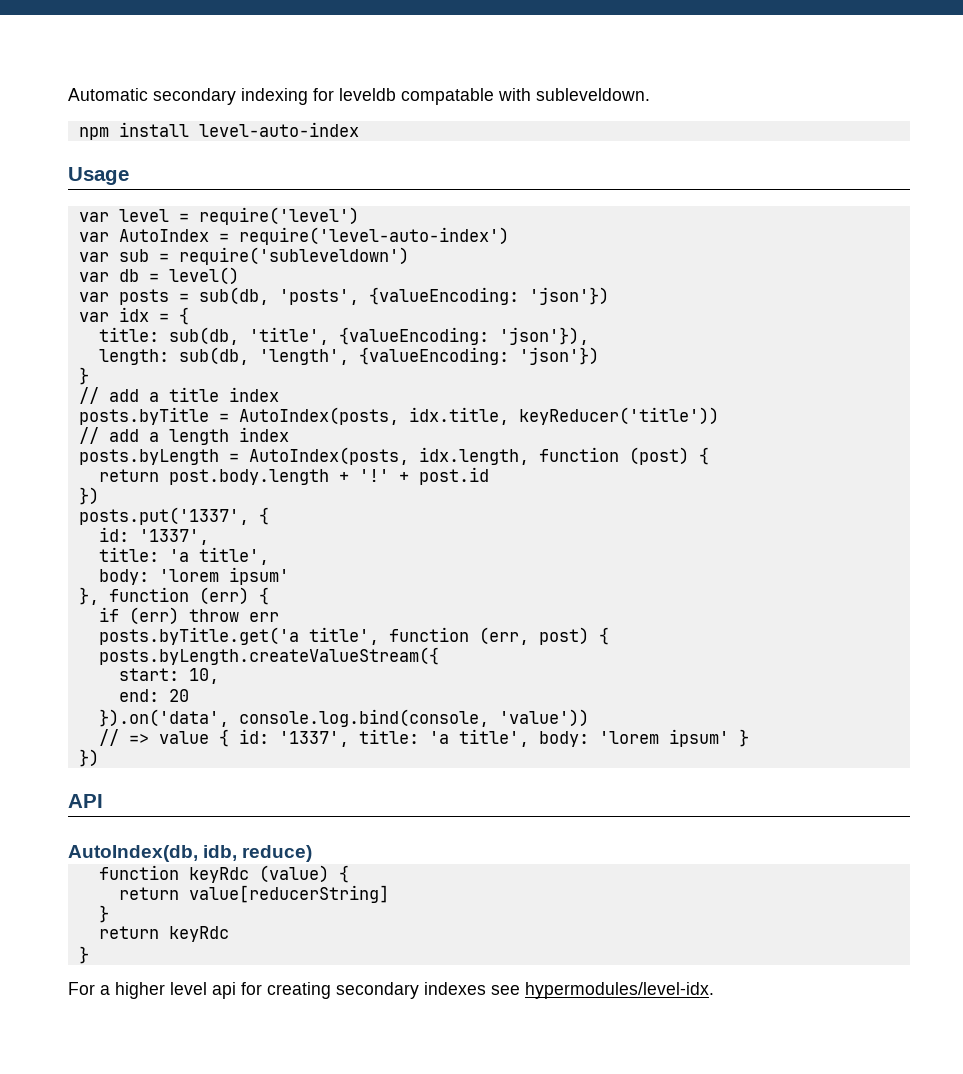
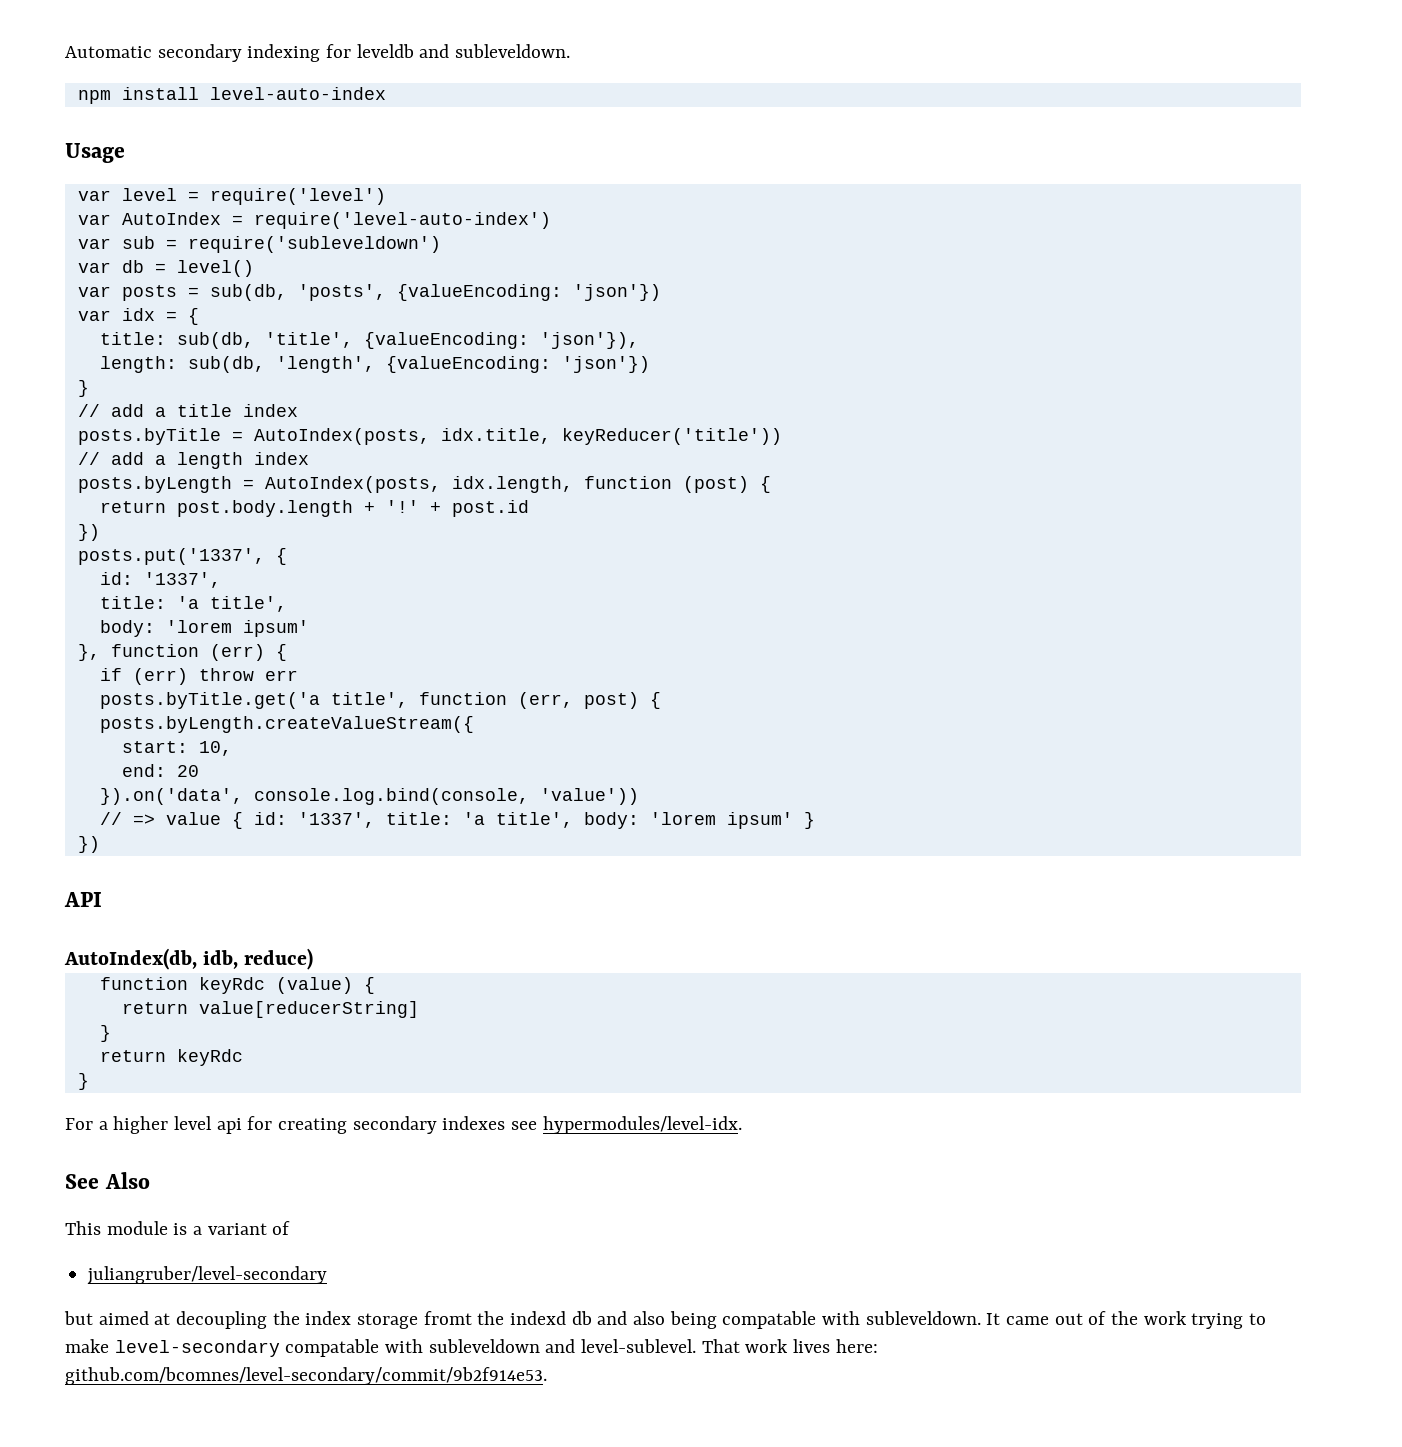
- Automatic secondary indexing for leveldb compatable with subleveldown.
+ Automatic secondary indexing for leveldb and subleveldown.
+ See Also
+ This module is a variant of
+ juliangruber/level-secondary
+ but aimed at decoupling the index storage fromt the indexd db and also being compatable with subleveldown. It came out of the work trying to make level-secondary compatable with subleveldown and level-sublevel. That work lives here: github.com/bcomnes/level-secondary/commit/9b2f914e53.

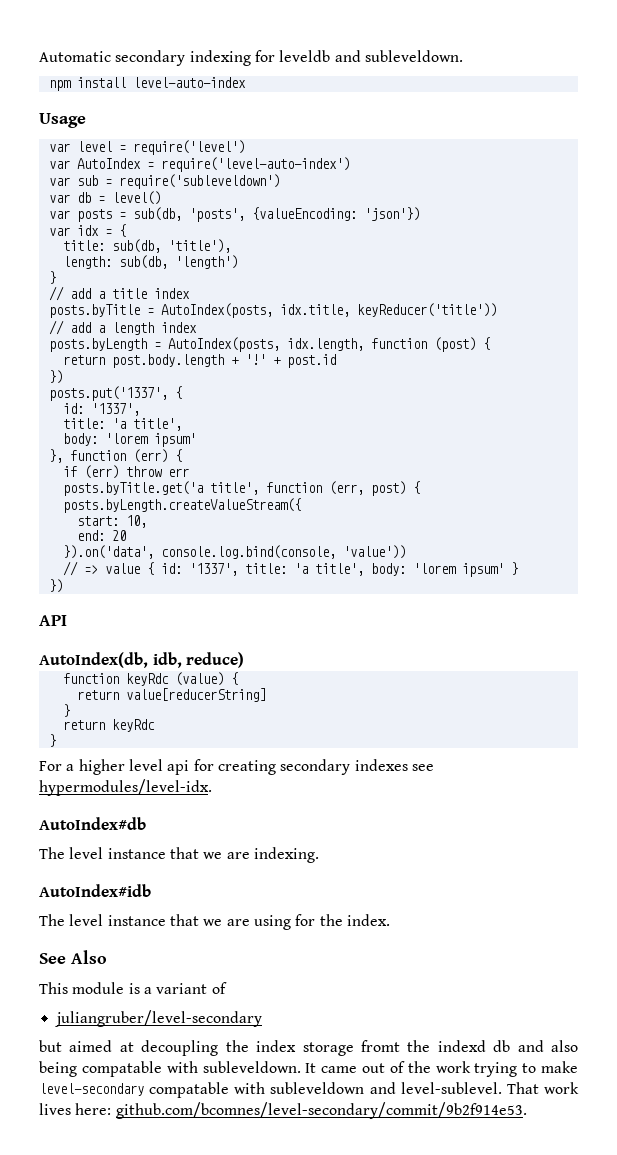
- title: sub(db, 'title', {valueEncoding: 'json'}),
+ title: sub(db, 'title'),
- length: sub(db, 'length', {valueEncoding: 'json'})
+ length: sub(db, 'length')
+ AutoIndex#db
+ The level instance that we are indexing.
+ AutoIndex#idb
+ The level instance that we are using for the index.

